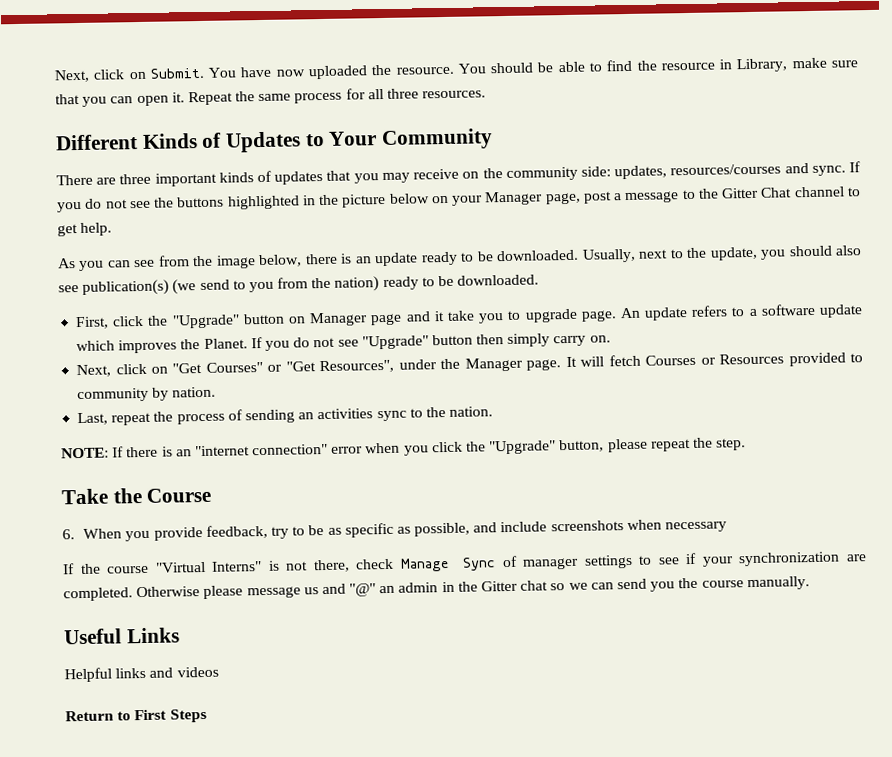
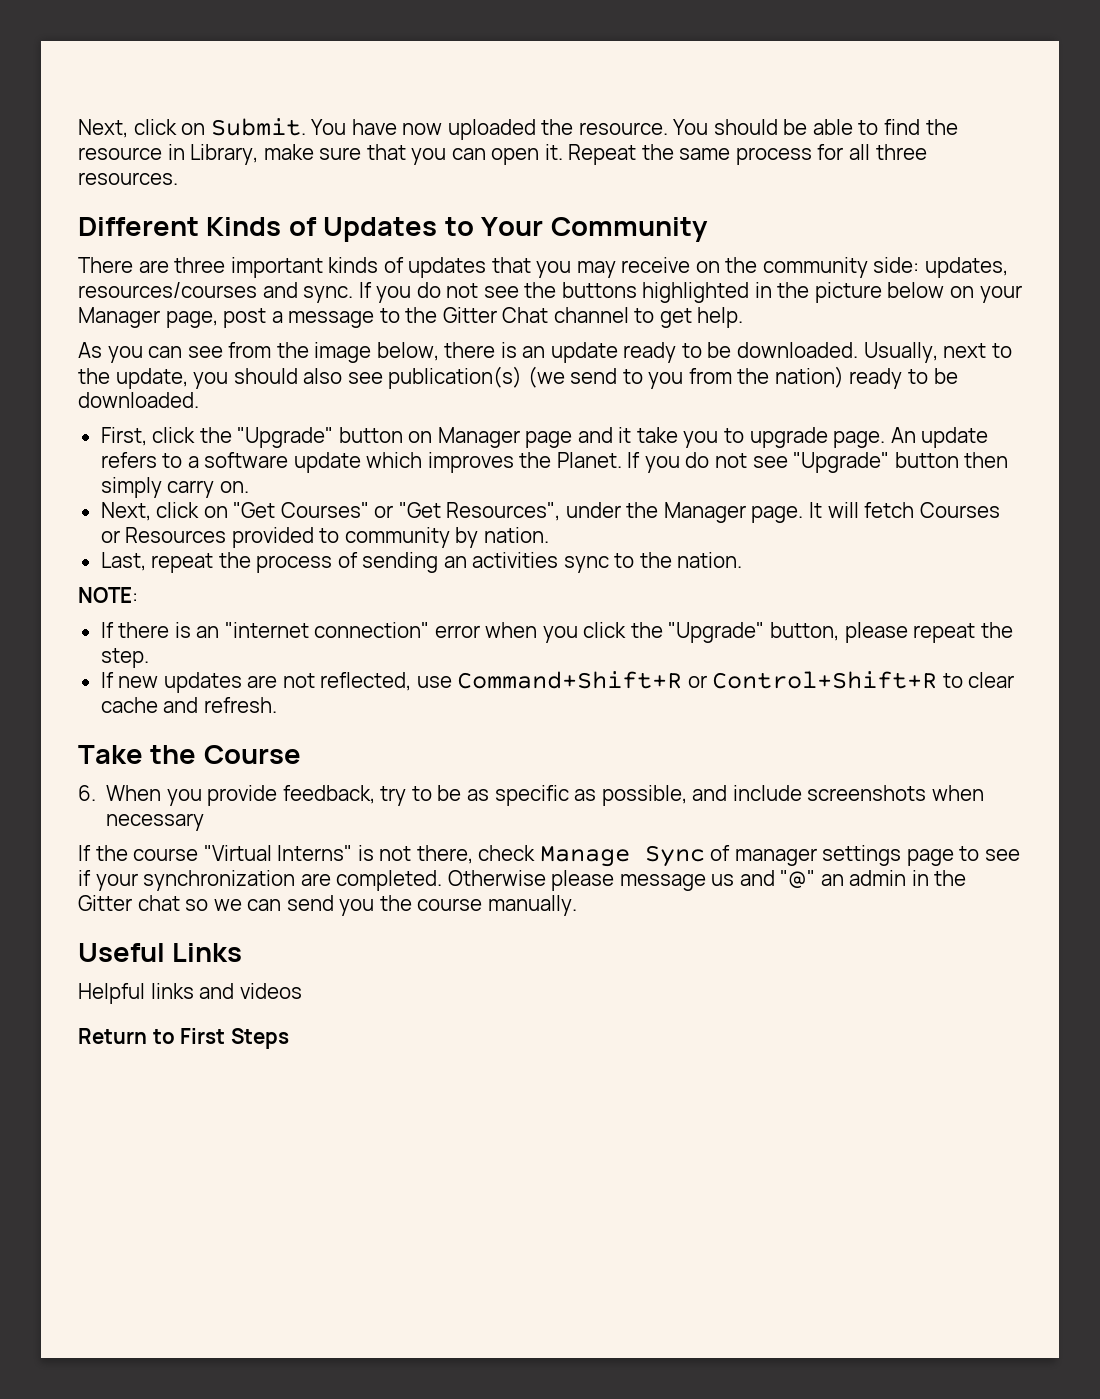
- NOTE: If there is an "internet connection" error when you click the "Upgrade" button, please repeat the step.
+ NOTE:
+ If there is an "internet connection" error when you click the "Upgrade" button, please repeat the step.
+ If new updates are not reflected, use Command+Shift+R or Control+Shift+R to clear cache and refresh.
- If the course "Virtual Interns" is not there, check Manage Sync of manager settings to see if your synchronization are completed.
+ If the course "Virtual Interns" is not there, check Manage Sync of manager settings page to see if your synchronization are completed.

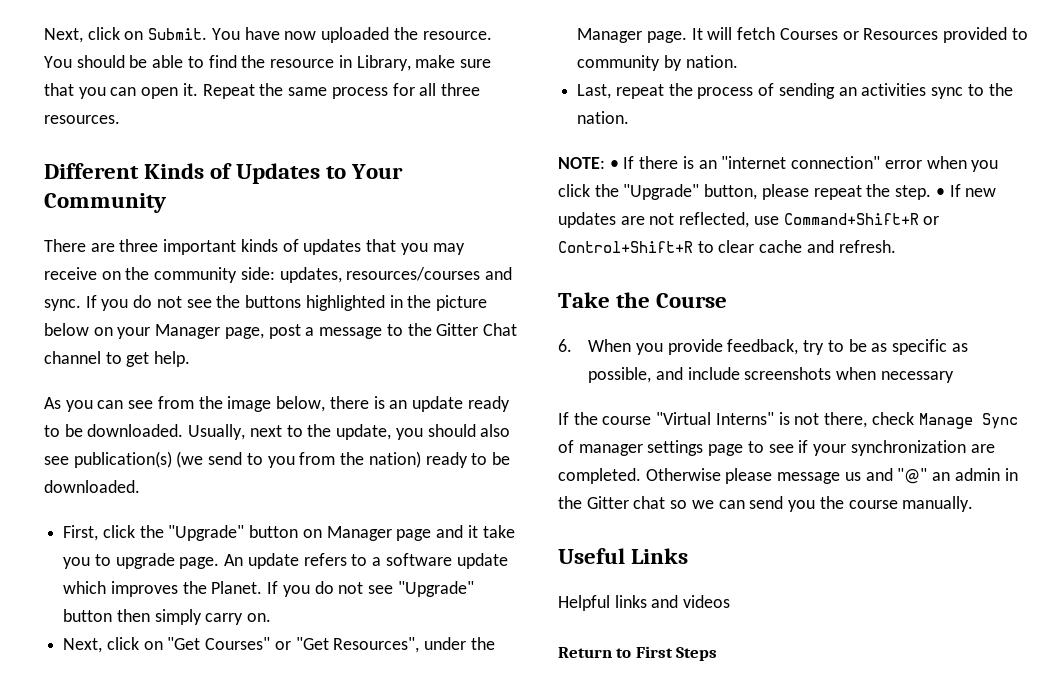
- NOTE:
- If there is an "internet connection" error when you click the "Upgrade" button, please repeat the step.
- If new updates are not reflected, use Command+Shift+R or Control+Shift+R to clear cache and refresh.
+ NOTE: • If there is an "internet connection" error when you click the "Upgrade" button, please repeat the step. • If new updates are not reflected, use Command+Shift+R or Control+Shift+R to clear cache and refresh.

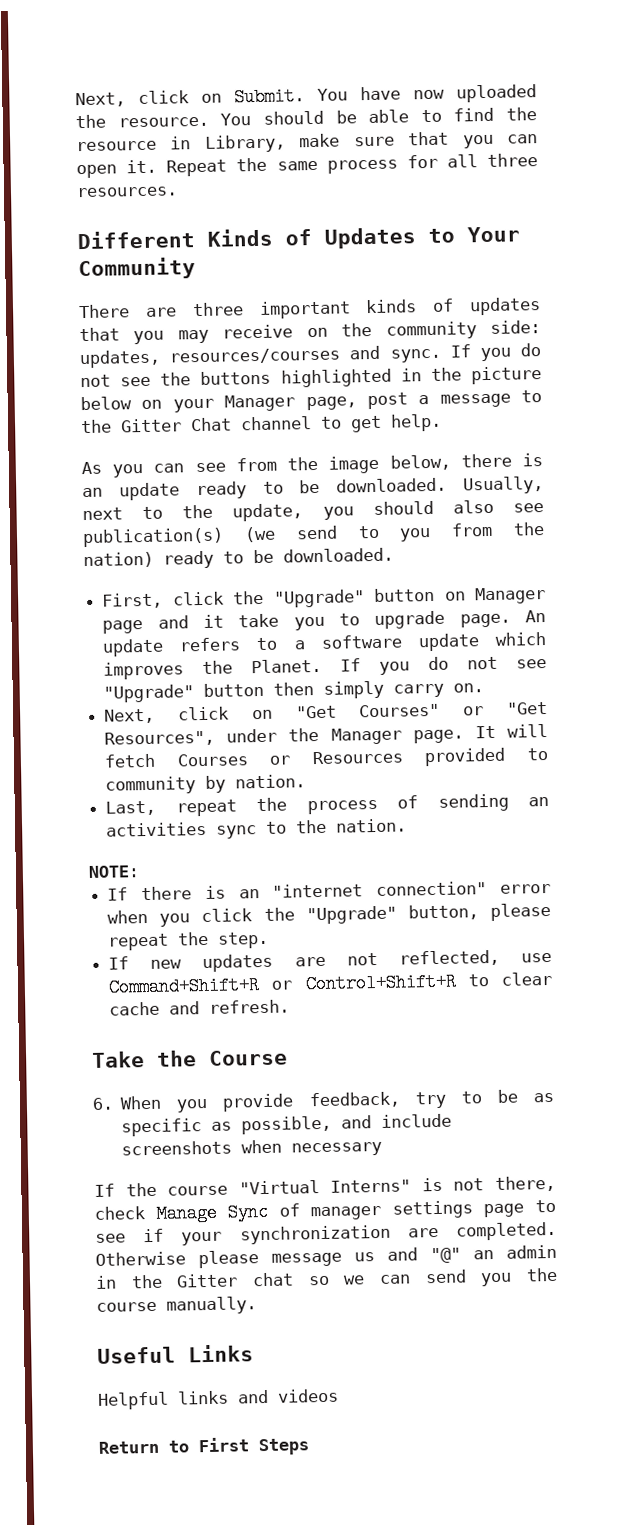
- NOTE: • If there is an "internet connection" error when you click the "Upgrade" button, please repeat the step. • If new updates are not reflected, use Command+Shift+R or Control+Shift+R to clear cache and refresh.
+ NOTE:
+ If there is an "internet connection" error when you click the "Upgrade" button, please repeat the step.
+ If new updates are not reflected, use Command+Shift+R or Control+Shift+R to clear cache and refresh.

